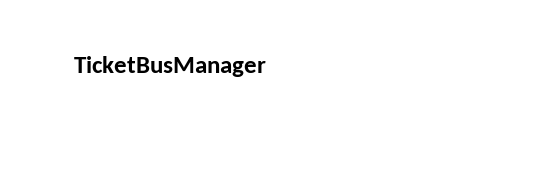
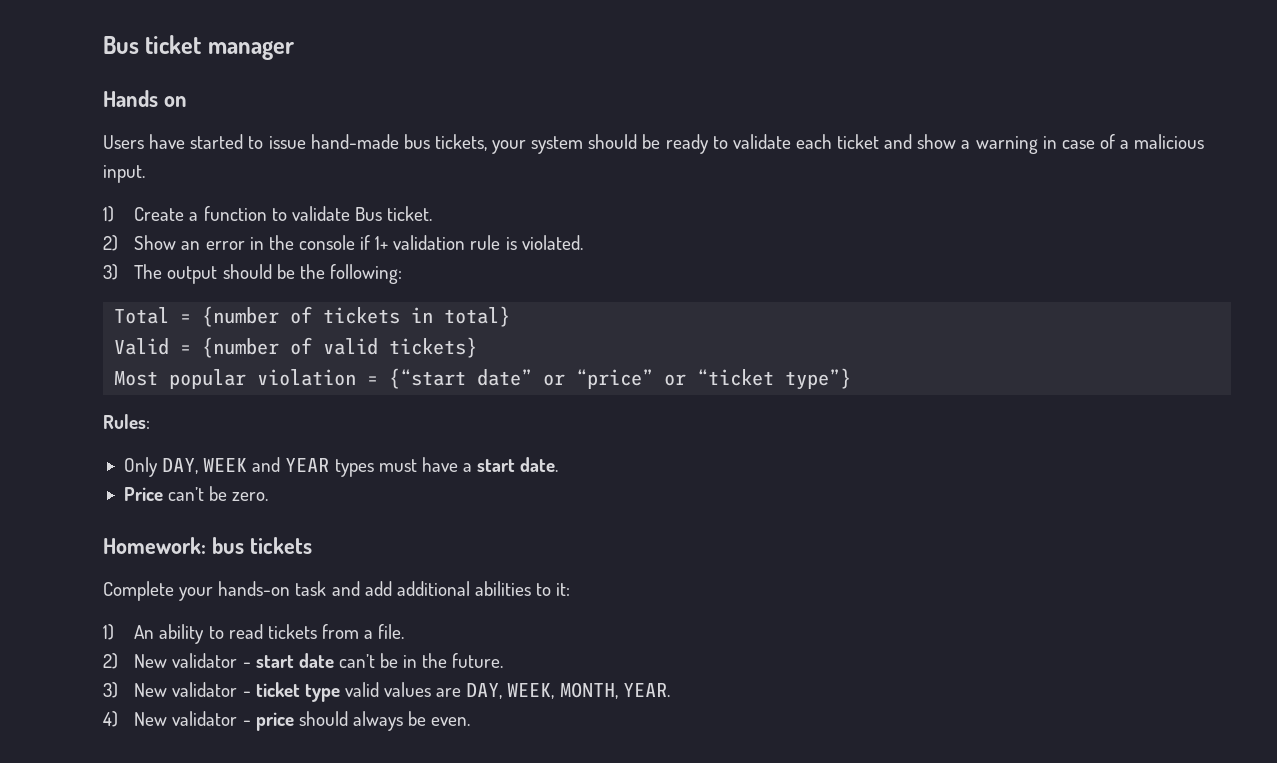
- TicketBusManager
+ Bus ticket manager
+ Hands on
+ Users have started to issue hand-made bus tickets, your system should be ready to validate each ticket and show a warning in case of a malicious input.
+ 1) Create a function to validate Bus ticket.
+ 2) Show an error in the console if 1+ validation rule is violated.
+ 3) The output should be the following:
+ Total = {number of tickets in total}
+ Valid = {number of valid tickets}
+ Most popular violation = {“start date” or “price” or “ticket type”}
+ Rules:
+ Only DAY, WEEK and YEAR types must have a start date.
+ Price can’t be zero.
+ Homework: bus tickets
+ Complete your hands-on task and add additional abilities to it:
+ 1) An ability to read tickets from a file.
+ 2) New validator - start date can’t be in the future.
+ 3) New validator - ticket type valid values are DAY, WEEK, MONTH, YEAR.
+ 4) New validator - price should always be even.

